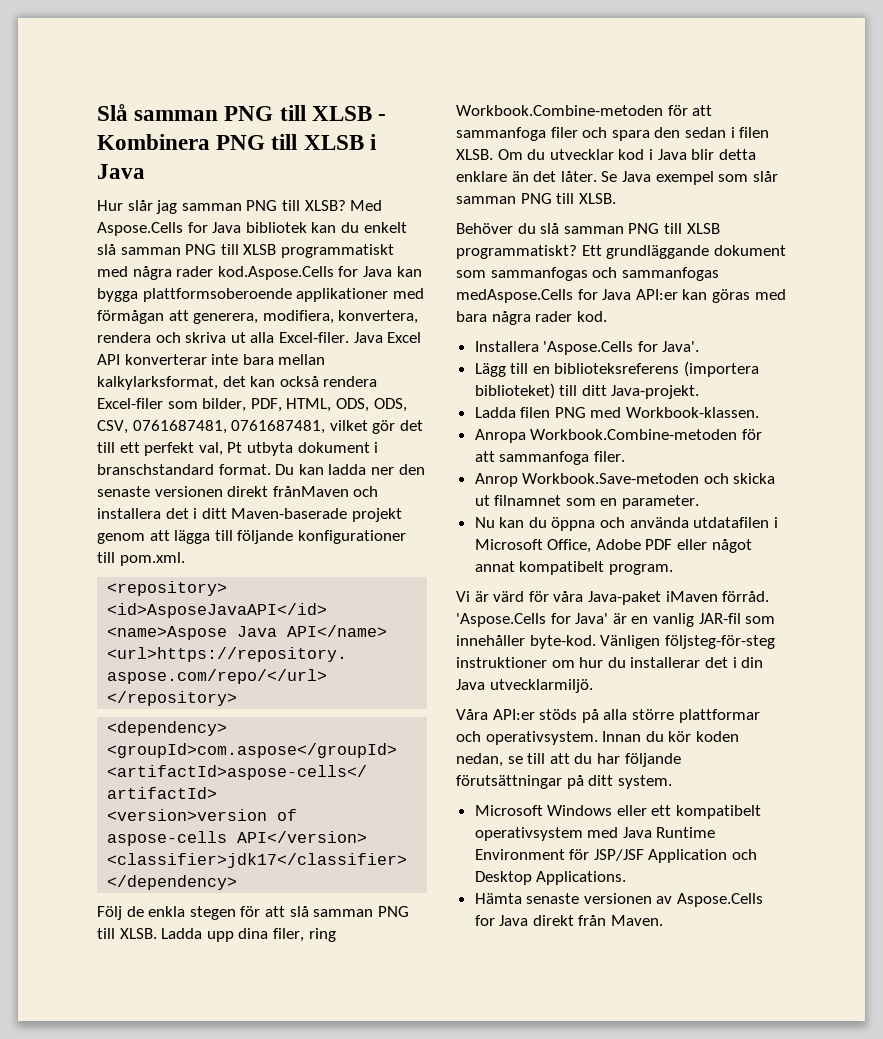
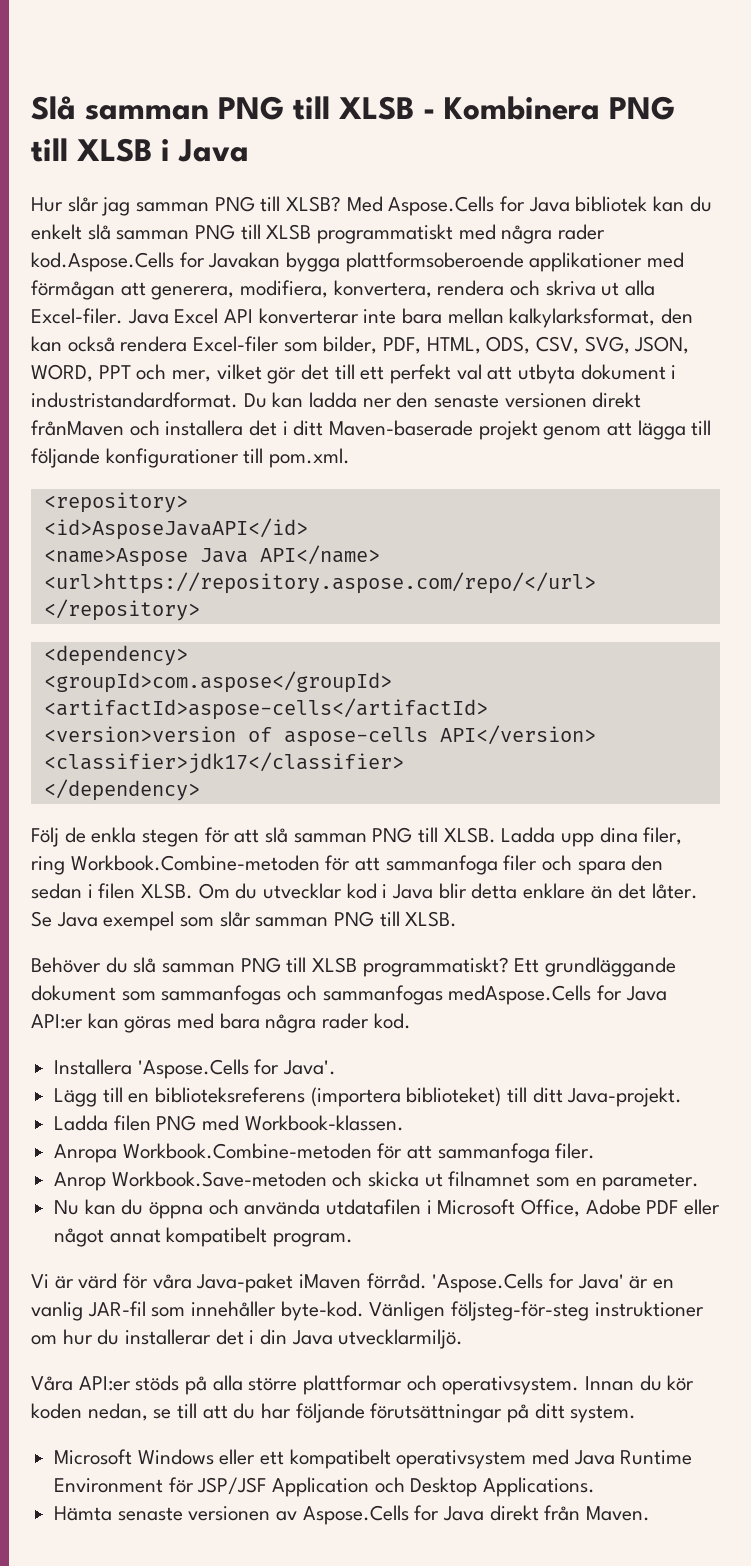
- Med Aspose.Cells for Java bibliotek kan du enkelt slå samman PNG till XLSB programmatiskt med några rader kod.Aspose.Cells for Java kan bygga plattformsoberoende applikationer med förmågan att generera, modifiera, konvertera, rendera och skriva ut alla Excel-filer.
+ Med Aspose.Cells for Java bibliotek kan du enkelt slå samman PNG till XLSB programmatiskt med några rader kod.Aspose.Cells for Javakan bygga plattformsoberoende applikationer med förmågan att generera, modifiera, konvertera, rendera och skriva ut alla Excel-filer.
- Java Excel API konverterar inte bara mellan kalkylarksformat, det kan också rendera Excel-filer som bilder, PDF, HTML, ODS, ODS, CSV, 0761687481, 0761687481, vilket gör det till ett perfekt val, Pt utbyta dokument i branschstandard format.
+ Java Excel API konverterar inte bara mellan kalkylarksformat, den kan också rendera Excel-filer som bilder, PDF, HTML, ODS, CSV, SVG, JSON, WORD, PPT och mer, vilket gör det till ett perfekt val att utbyta dokument i industristandardformat.

